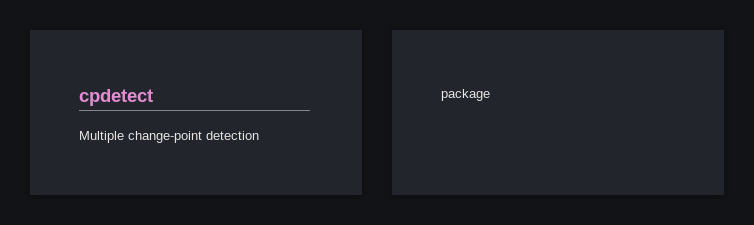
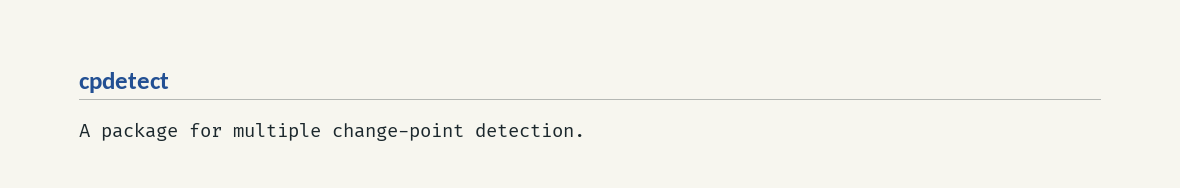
- Multiple change-point detection package
+ A package for multiple change-point detection.

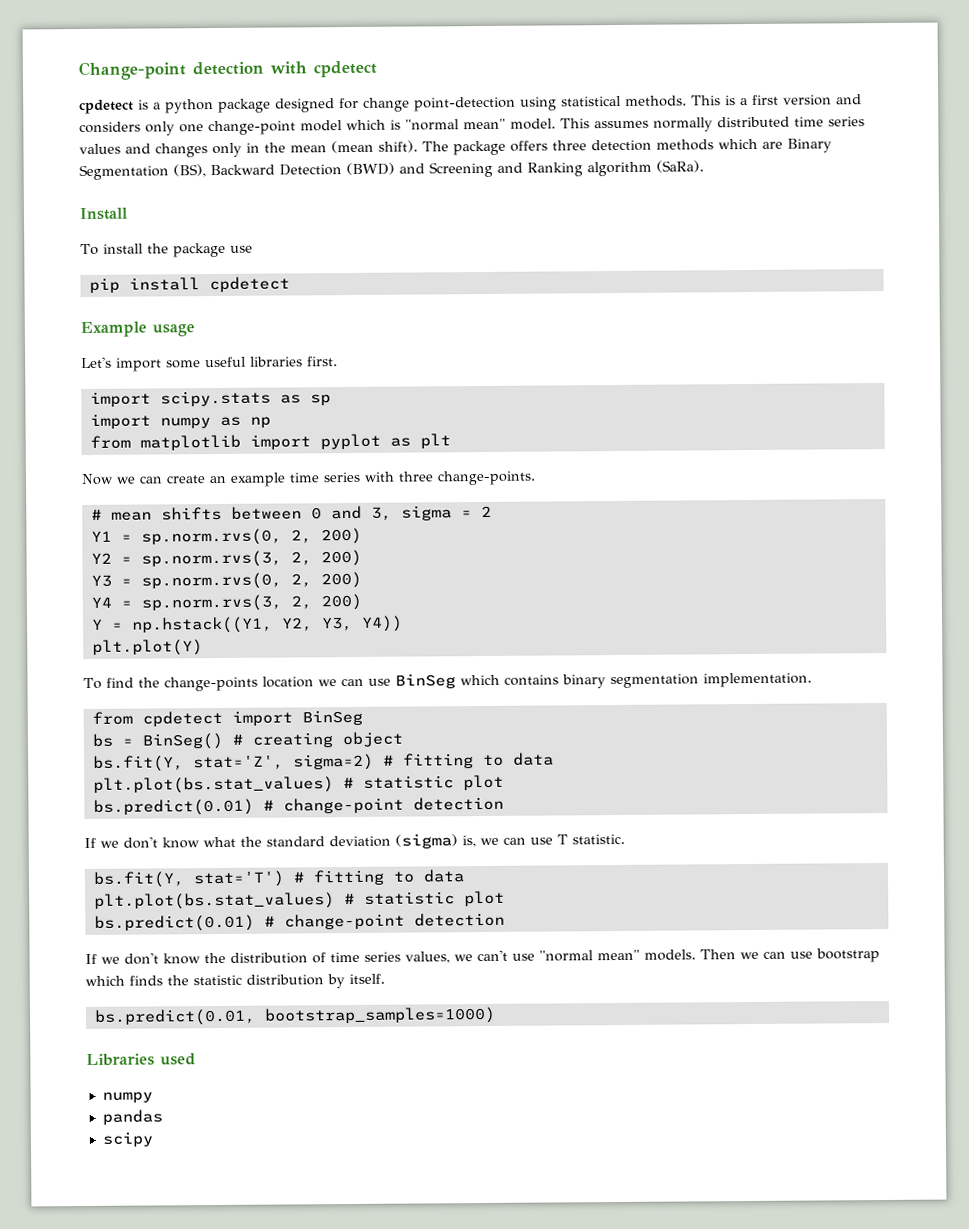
- cpdetect
- A package for multiple change-point detection.
+ Change-point detection with cpdetect
+ cpdetect is a python package designed for change point-detection using statistical methods. This is a first version and considers only one change-point model which is "normal mean" model. This assumes normally distributed time series values and changes only in the mean (mean shift). The package offers three detection methods which are Binary Segmentation (BS), Backward Detection (BWD) and Screening and Ranking algorithm (SaRa).
+ Install
+ To install the package use
+ pip install cpdetect
+ Example usage
+ Let's import some useful libraries first.
+ import scipy.stats as sp
+ import numpy as np
+ from matplotlib import pyplot as plt
+ Now we can create an example time series with three change-points.
+ # mean shifts between 0 and 3, sigma = 2
+ Y1 = sp.norm.rvs(0, 2, 200)
+ Y2 = sp.norm.rvs(3, 2, 200)
+ Y3 = sp.norm.rvs(0, 2, 200)
+ Y4 = sp.norm.rvs(3, 2, 200)
+ Y = np.hstack((Y1, Y2, Y3, Y4))
+ plt.plot(Y)
+ To find the change-points location we can use BinSeg which contains binary segmentation implementation.
+ from cpdetect import BinSeg
+ bs = BinSeg() # creating object
+ bs.fit(Y, stat='Z', sigma=2) # fitting to data
+ plt.plot(bs.stat_values) # statistic plot
+ bs.predict(0.01) # change-point detection
+ If we don't know what the standard deviation (sigma) is, we can use T statistic.
+ bs.fit(Y, stat='T') # fitting to data
+ plt.plot(bs.stat_values) # statistic plot
+ bs.predict(0.01) # change-point detection
+ If we don't know the distribution of time series values, we can't use "normal mean" models. Then we can use bootstrap which finds the statistic distribution by itself.
+ bs.predict(0.01, bootstrap_samples=1000)
+ Libraries used
+ numpy
+ pandas
+ scipy

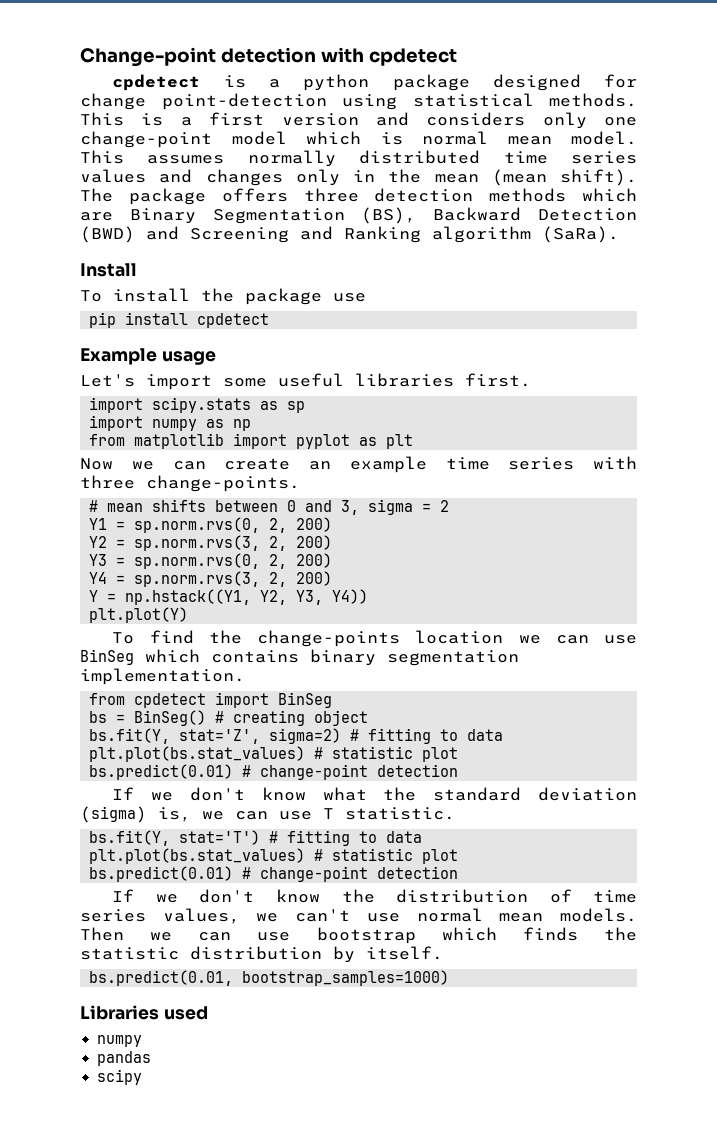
- This is a first version and considers only one change-point model which is "normal mean" model.
+ This is a first version and considers only one change-point model which is normal mean model.
- If we don't know the distribution of time series values, we can't use "normal mean" models.
+ If we don't know the distribution of time series values, we can't use normal mean models.

